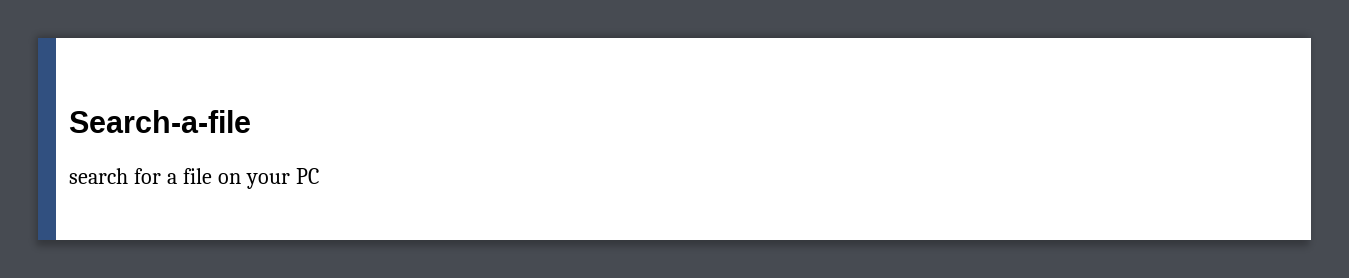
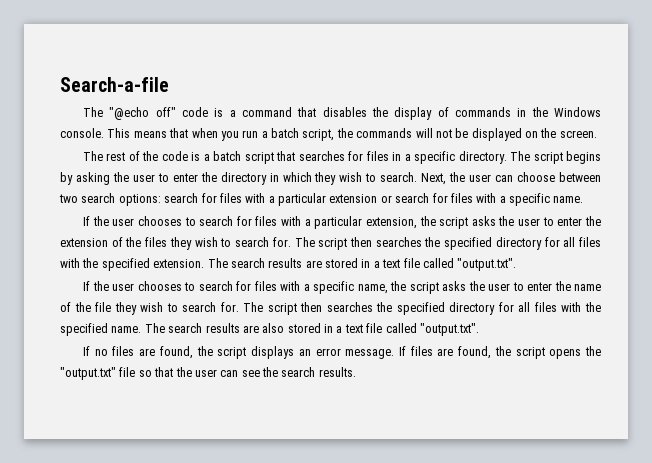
- search for a file on your PC
+ The "@echo off" code is a command that disables the display of commands in the Windows console. This means that when you run a batch script, the commands will not be displayed on the screen.
+ The rest of the code is a batch script that searches for files in a specific directory. The script begins by asking the user to enter the directory in which they wish to search. Next, the user can choose between two search options: search for files with a particular extension or search for files with a specific name.
+ If the user chooses to search for files with a particular extension, the script asks the user to enter the extension of the files they wish to search for. The script then searches the specified directory for all files with the specified extension. The search results are stored in a text file called "output.txt".
+ If the user chooses to search for files with a specific name, the script asks the user to enter the name of the file they wish to search for. The script then searches the specified directory for all files with the specified name. The search results are also stored in a text file called "output.txt".
+ If no files are found, the script displays an error message. If files are found, the script opens the "output.txt" file so that the user can see the search results.

